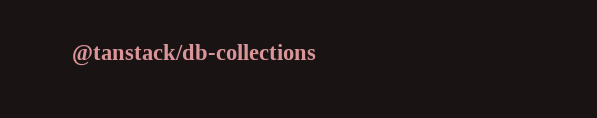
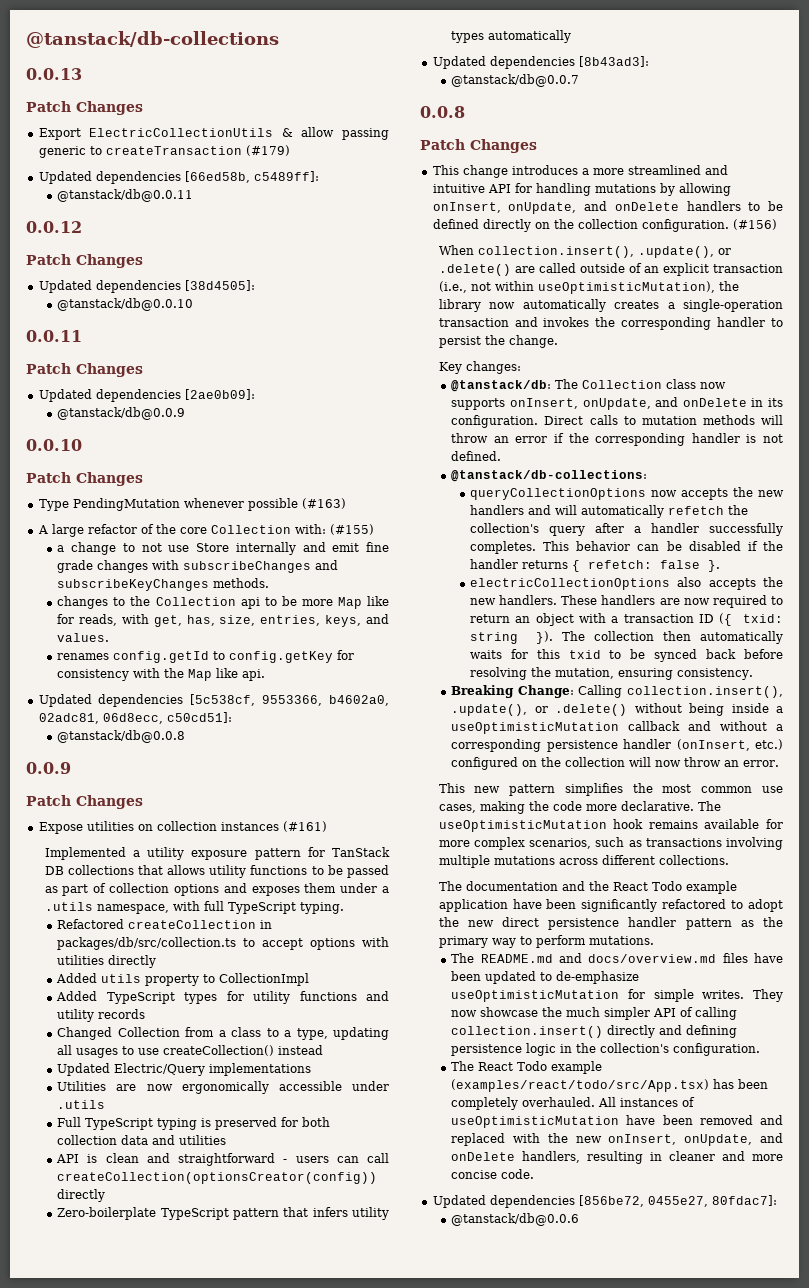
+ 0.0.13
+ Patch Changes
+ Export ElectricCollectionUtils & allow passing generic to createTransaction (#179)
+ Updated dependencies [66ed58b, c5489ff]:
+ @tanstack/db@0.0.11
+ 0.0.12
+ Patch Changes
+ Updated dependencies [38d4505]:
+ @tanstack/db@0.0.10
+ 0.0.11
+ Patch Changes
+ Updated dependencies [2ae0b09]:
+ @tanstack/db@0.0.9
+ 0.0.10
+ Patch Changes
+ Type PendingMutation whenever possible (#163)
+ A large refactor of the core Collection with: (#155)
+ a change to not use Store internally and emit fine grade changes with subscribeChanges and subscribeKeyChanges methods.
+ changes to the Collection api to be more Map like for reads, with get, has, size, entries, keys, and values.
+ renames config.getId to config.getKey for consistency with the Map like api.
+ Updated dependencies [5c538cf, 9553366, b4602a0, 02adc81, 06d8ecc, c50cd51]:
+ @tanstack/db@0.0.8
+ 0.0.9
+ Patch Changes
+ Expose utilities on collection instances (#161)
+ Implemented a utility exposure pattern for TanStack DB collections that allows utility functions to be passed as part of collection options and exposes them under a .utils namespace, with full TypeScript typing.
+ Refactored createCollection in packages/db/src/collection.ts to accept options with utilities directly
+ Added utils property to CollectionImpl
+ Added TypeScript types for utility functions and utility records
+ Changed Collection from a class to a type, updating all usages to use createCollection() instead
+ Updated Electric/Query implementations
+ Utilities are now ergonomically accessible under .utils
+ Full TypeScript typing is preserved for both collection data and utilities
+ API is clean and straightforward - users can call createCollection(optionsCreator(config)) directly
+ Zero-boilerplate TypeScript pattern that infers utility types automatically
+ Updated dependencies [8b43ad3]:
+ @tanstack/db@0.0.7
+ 0.0.8
+ Patch Changes
+ This change introduces a more streamlined and intuitive API for handling mutations by allowing onInsert, onUpdate, and onDelete handlers to be defined directly on the collection configuration. (#156)
+ When collection.insert(), .update(), or .delete() are called outside of an explicit transaction (i.e., not within useOptimisticMutation), the library now automatically creates a single-operation transaction and invokes the corresponding handler to persist the change.
+ Key changes:
+ @tanstack/db: The Collection class now supports onInsert, onUpdate, and onDelete in its configuration. Direct calls to mutation methods will throw an error if the corresponding handler is not defined.
+ @tanstack/db-collections:
+ queryCollectionOptions now accepts the new handlers and will automatically refetch the collection's query after a handler successfully completes. This behavior can be disabled if the handler returns { refetch: false }.
+ electricCollectionOptions also accepts the new handlers. These handlers are now required to return an object with a transaction ID ({ txid: string }). The collection then automatically waits for this txid to be synced back before resolving the mutation, ensuring consistency.
+ Breaking Change: Calling collection.insert(), .update(), or .delete() without being inside a useOptimisticMutation callback and without a corresponding persistence handler (onInsert, etc.) configured on the collection will now throw an error.
+ This new pattern simplifies the most common use cases, making the code more declarative. The useOptimisticMutation hook remains available for more complex scenarios, such as transactions involving multiple mutations across different collections.
+ The documentation and the React Todo example application have been significantly refactored to adopt the new direct persistence handler pattern as the primary way to perform mutations.
+ The README.md and docs/overview.md files have been updated to de-emphasize useOptimisticMutation for simple writes. They now showcase the much simpler API of calling collection.insert() directly and defining persistence logic in the collection's configuration.
+ The React Todo example (examples/react/todo/src/App.tsx) has been completely overhauled. All instances of useOptimisticMutation have been removed and replaced with the new onInsert, onUpdate, and onDelete handlers, resulting in cleaner and more concise code.
+ Updated dependencies [856be72, 0455e27, 80fdac7]:
+ @tanstack/db@0.0.6

